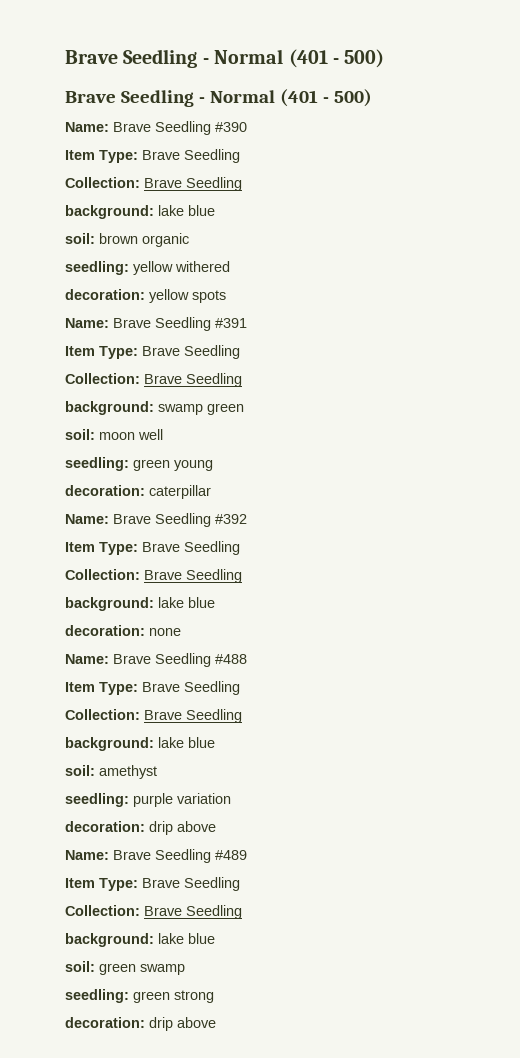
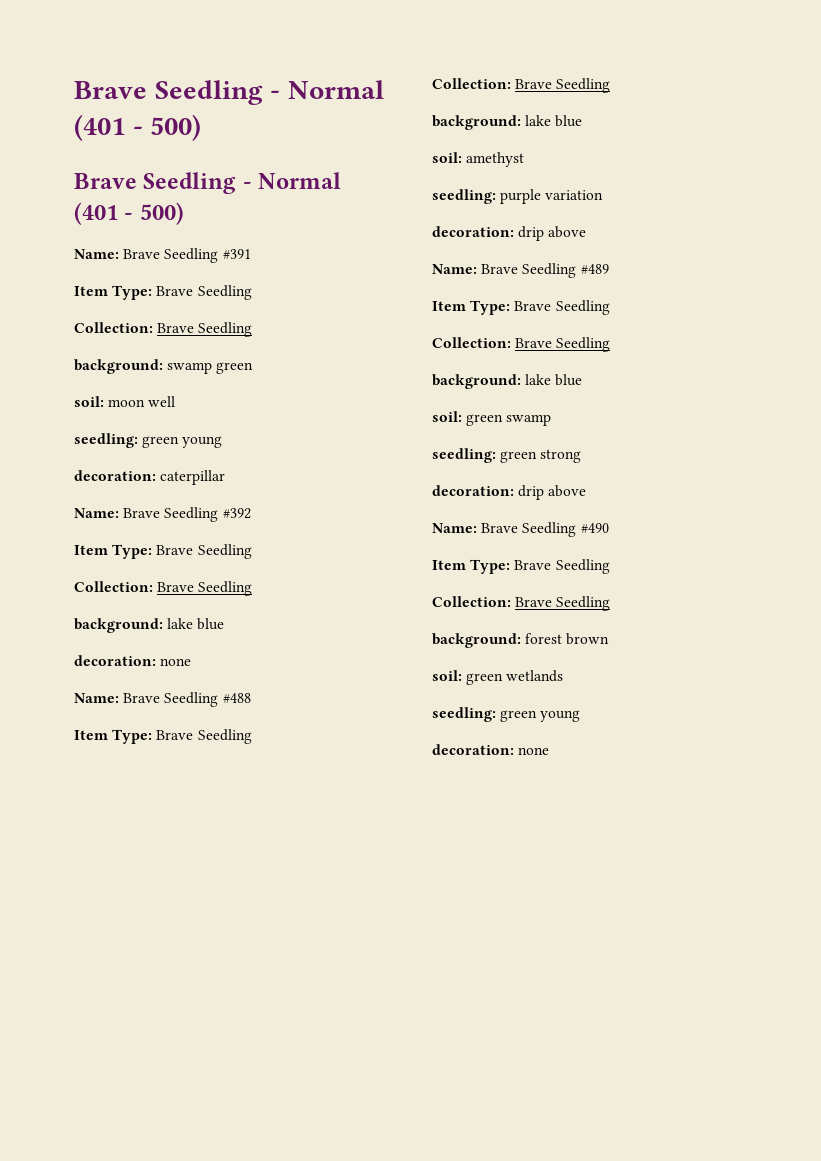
- Name: Brave Seedling #390
- Item Type: Brave Seedling
- Collection: Brave Seedling
- background: lake blue
- soil: brown organic
- seedling: yellow withered
- decoration: yellow spots
+ Name: Brave Seedling #490
+ Item Type: Brave Seedling
+ Collection: Brave Seedling
+ background: forest brown
+ soil: green wetlands
+ seedling: green young
+ decoration: none

